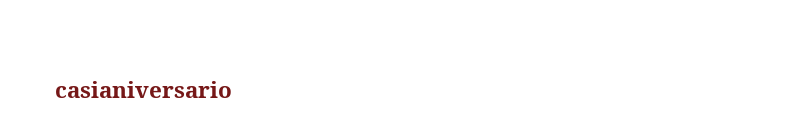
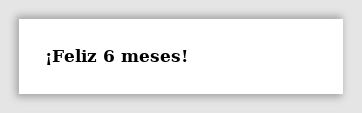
- casianiversario
+ ¡Feliz 6 meses!

